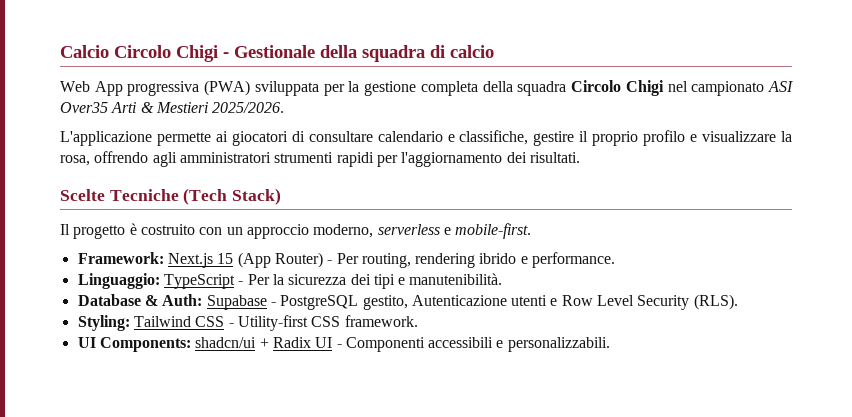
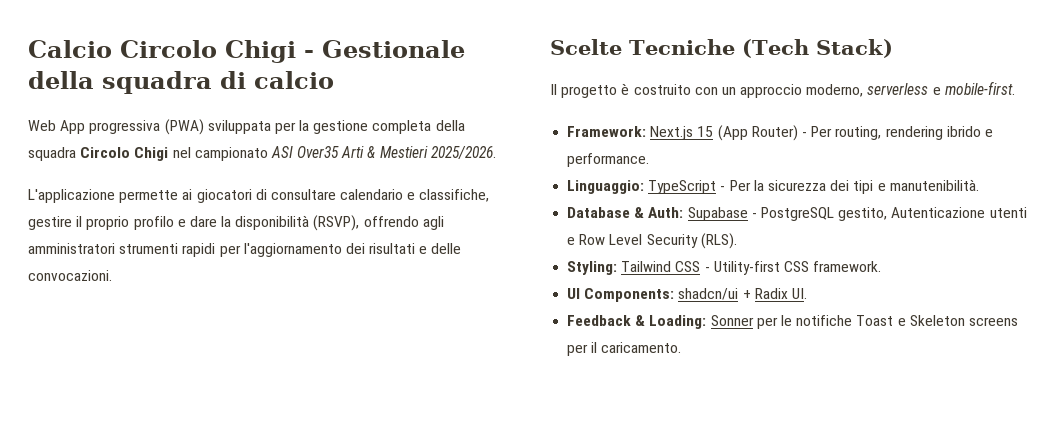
- L'applicazione permette ai giocatori di consultare calendario e classifiche, gestire il proprio profilo e visualizzare la rosa, offrendo agli amministratori strumenti rapidi per l'aggiornamento dei risultati.
+ L'applicazione permette ai giocatori di consultare calendario e classifiche, gestire il proprio profilo e dare la disponibilità (RSVP), offrendo agli amministratori strumenti rapidi per l'aggiornamento dei risultati e delle convocazioni.
- UI Components: shadcn/ui + Radix UI - Componenti accessibili e personalizzabili.
+ UI Components: shadcn/ui + Radix UI.
+ Feedback & Loading: Sonner per le notifiche Toast e Skeleton screens per il caricamento.

